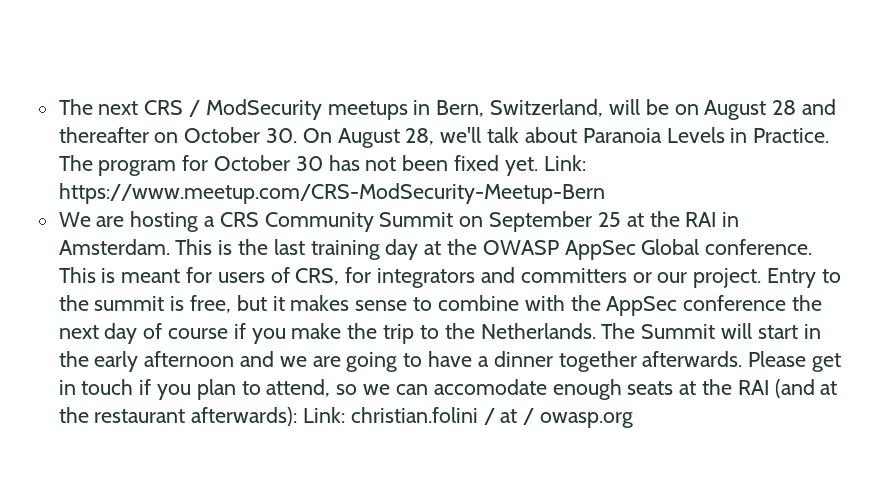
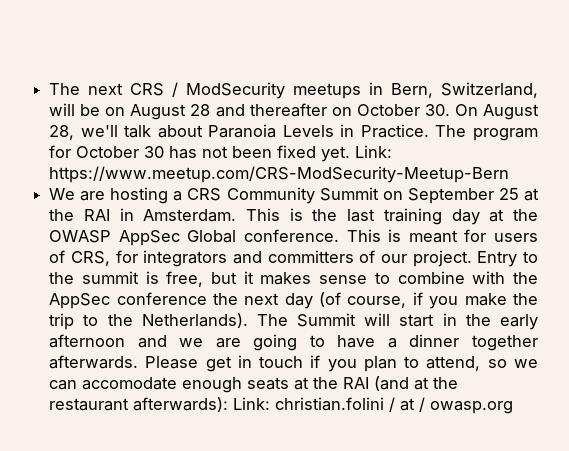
- This is meant for users of CRS, for integrators and committers or our project.
+ This is meant for users of CRS, for integrators and committers of our project.
- Entry to the summit is free, but it makes sense to combine with the AppSec conference the next day of course if you make the trip to the Netherlands.
+ Entry to the summit is free, but it makes sense to combine with the AppSec conference the next day (of course, if you make the trip to the Netherlands).

